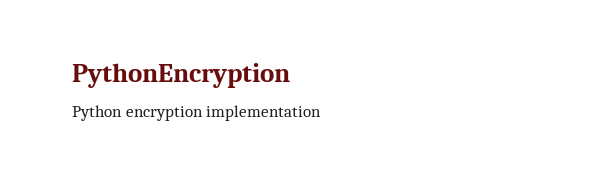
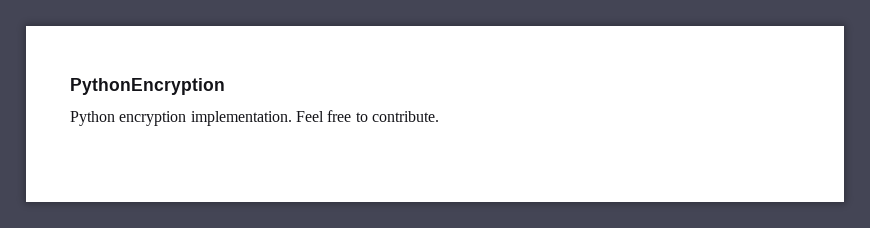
- Python encryption implementation
+ Python encryption implementation. Feel free to contribute.

